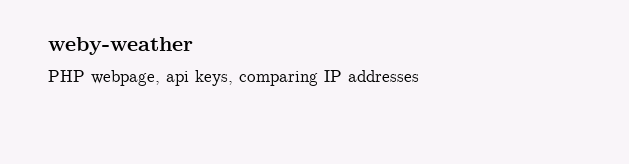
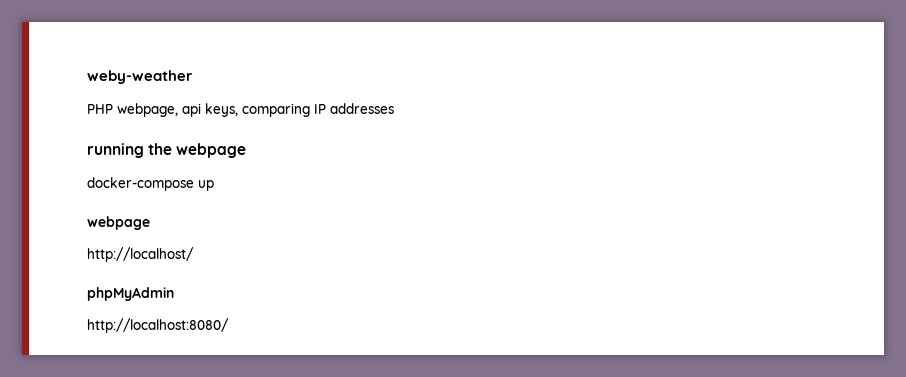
+ running the webpage
+ docker-compose up
+ webpage
+ http://localhost/
+ phpMyAdmin
+ http://localhost:8080/

